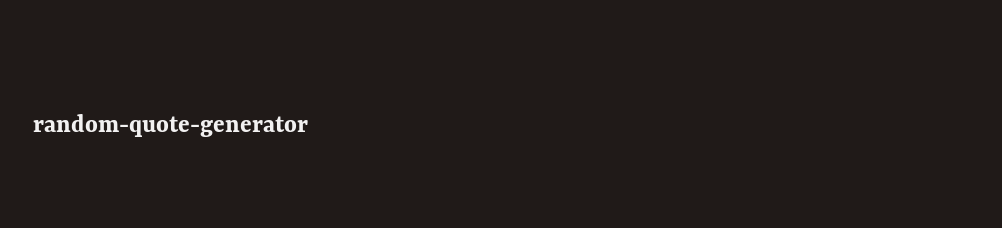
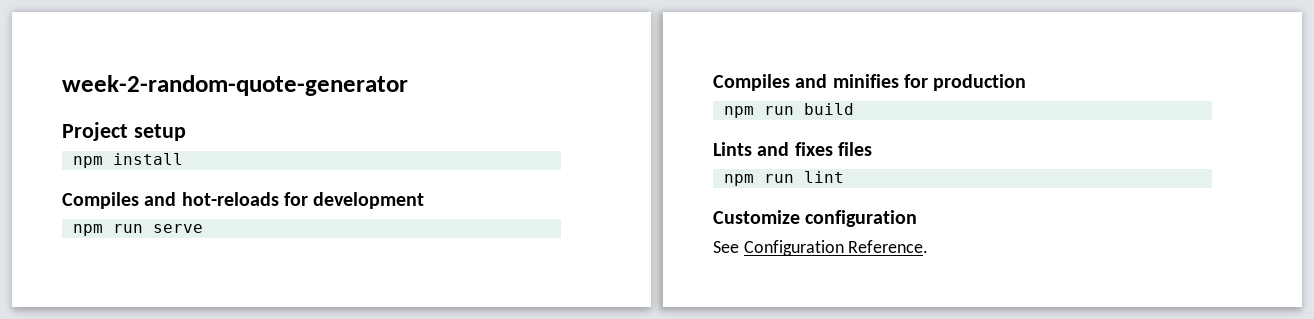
- random-quote-generator
+ week-2-random-quote-generator
+ Project setup
+ npm install
+ Compiles and hot-reloads for development
+ npm run serve
+ Compiles and minifies for production
+ npm run build
+ Lints and fixes files
+ npm run lint
+ Customize configuration
+ See Configuration Reference.

